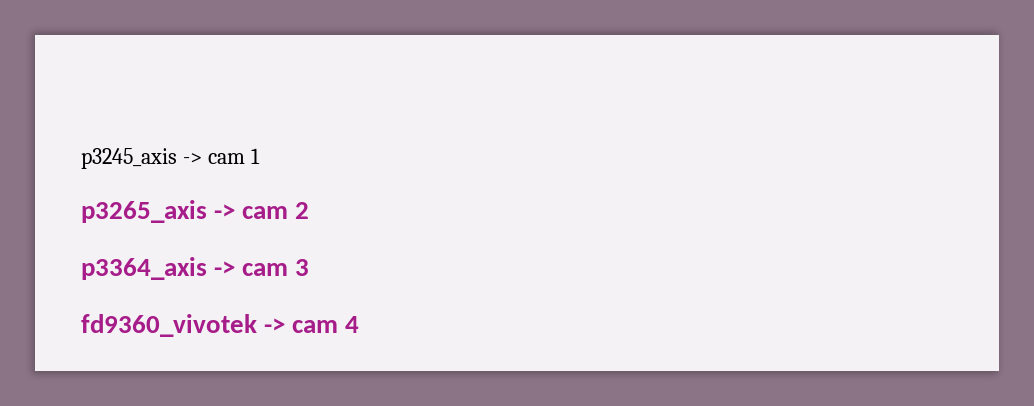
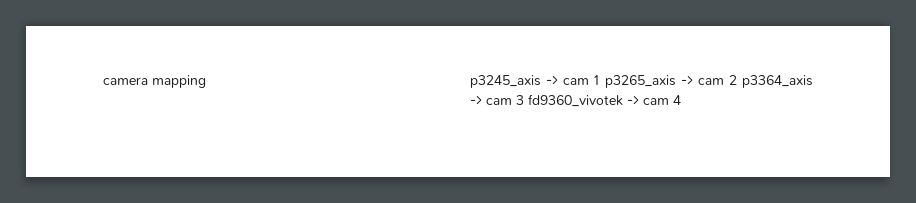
+ camera mapping
- p3245_axis -> cam 1
- p3265_axis -> cam 2
- p3364_axis -> cam 3
- fd9360_vivotek -> cam 4
+ p3245_axis -> cam 1 p3265_axis -> cam 2 p3364_axis -> cam 3 fd9360_vivotek -> cam 4

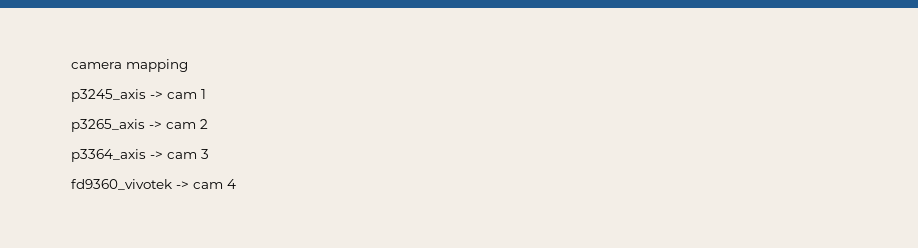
- p3245_axis -> cam 1 p3265_axis -> cam 2 p3364_axis -> cam 3 fd9360_vivotek -> cam 4
+ p3245_axis -> cam 1
+ p3265_axis -> cam 2
+ p3364_axis -> cam 3
+ fd9360_vivotek -> cam 4

